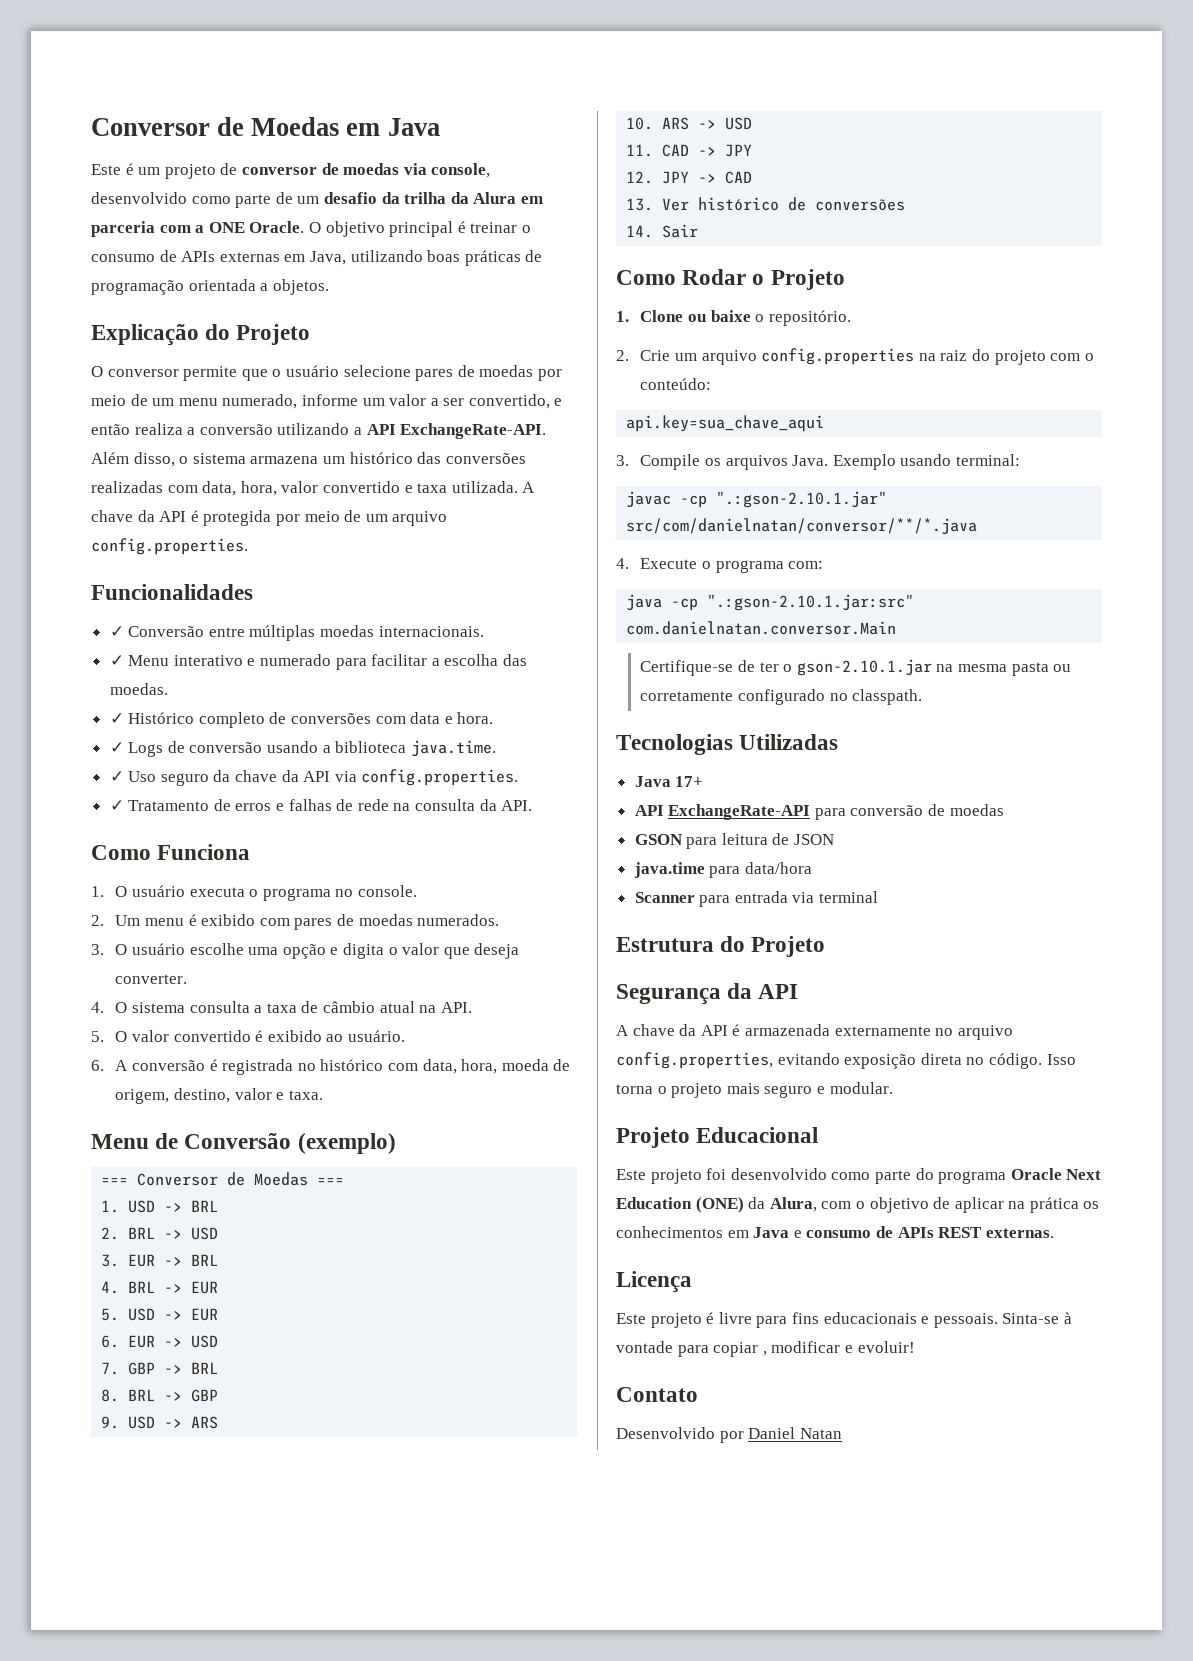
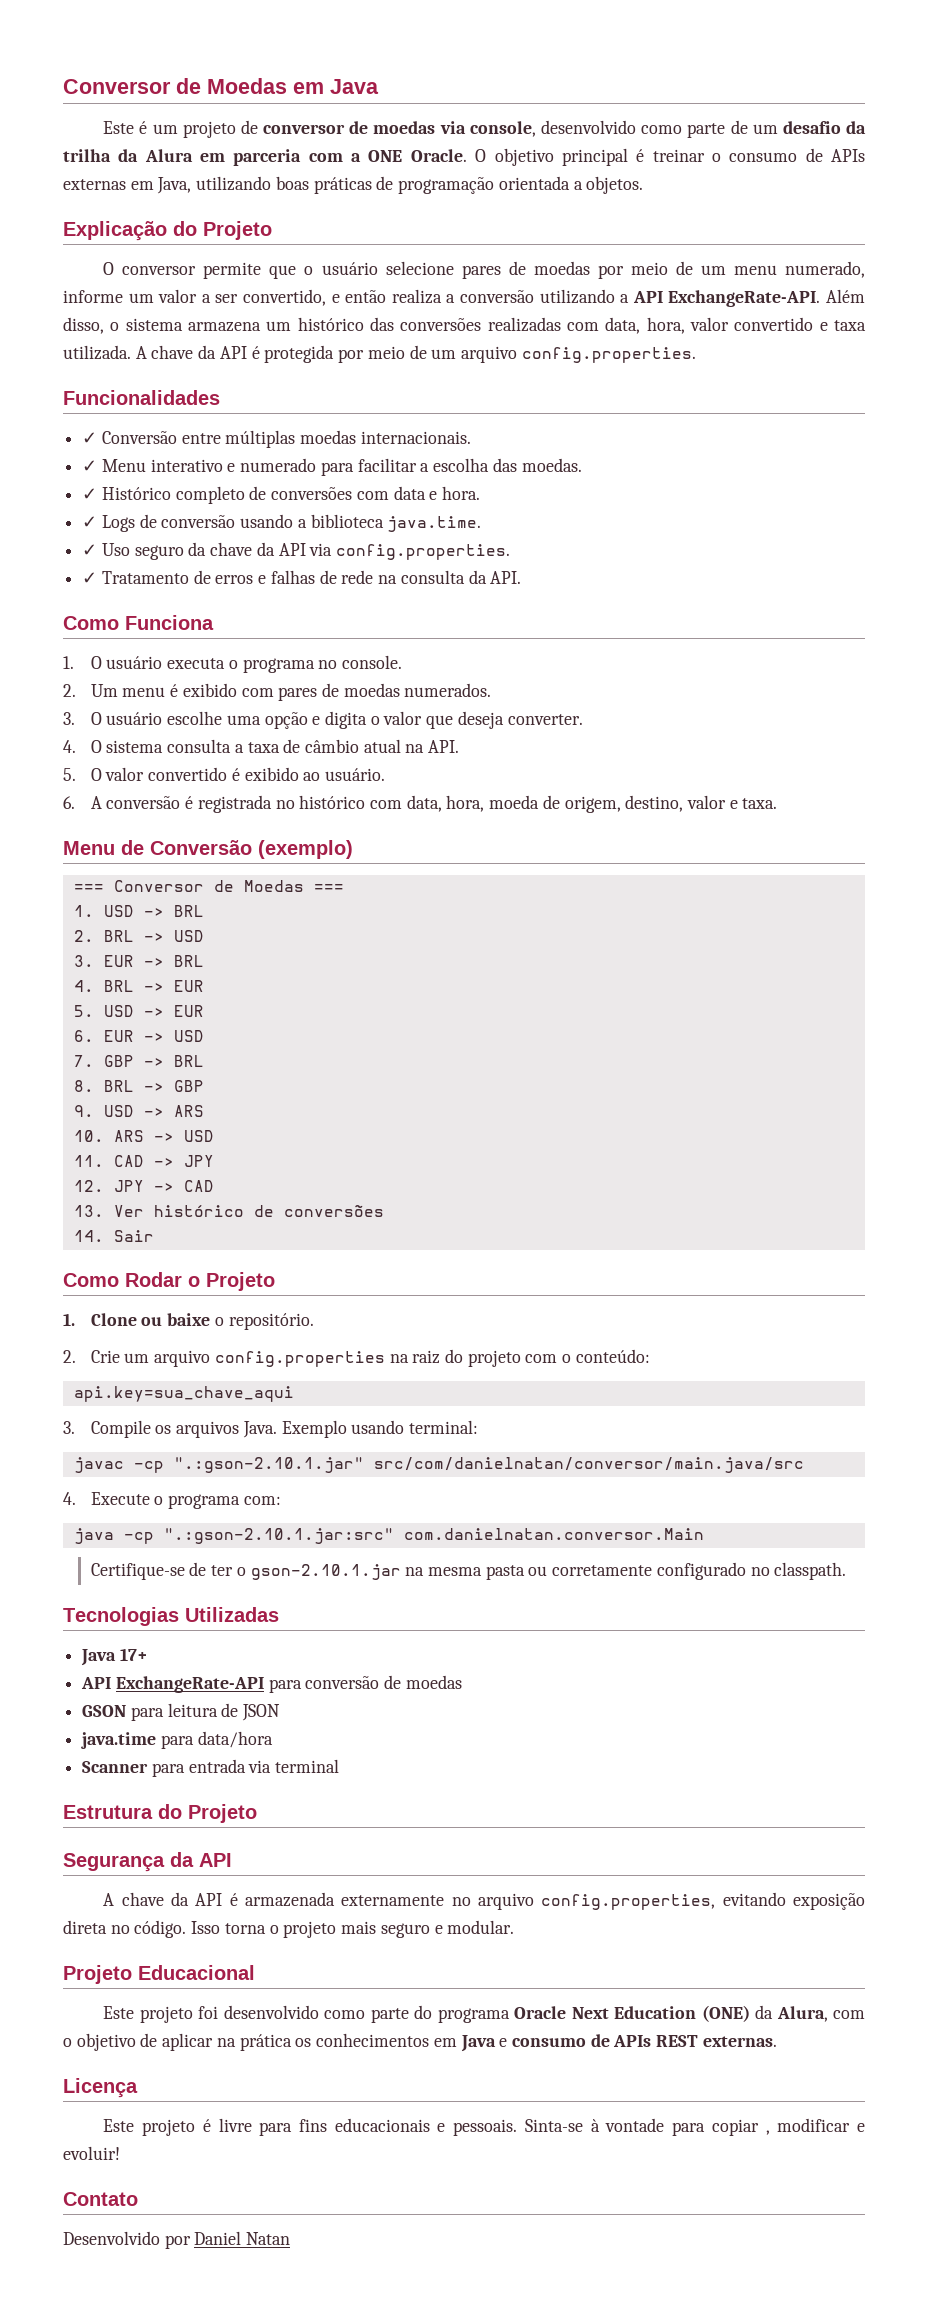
- javac -cp ".:gson-2.10.1.jar" src/com/danielnatan/conversor/**/*.java
+ javac -cp ".:gson-2.10.1.jar" src/com/danielnatan/conversor/main.java/src

